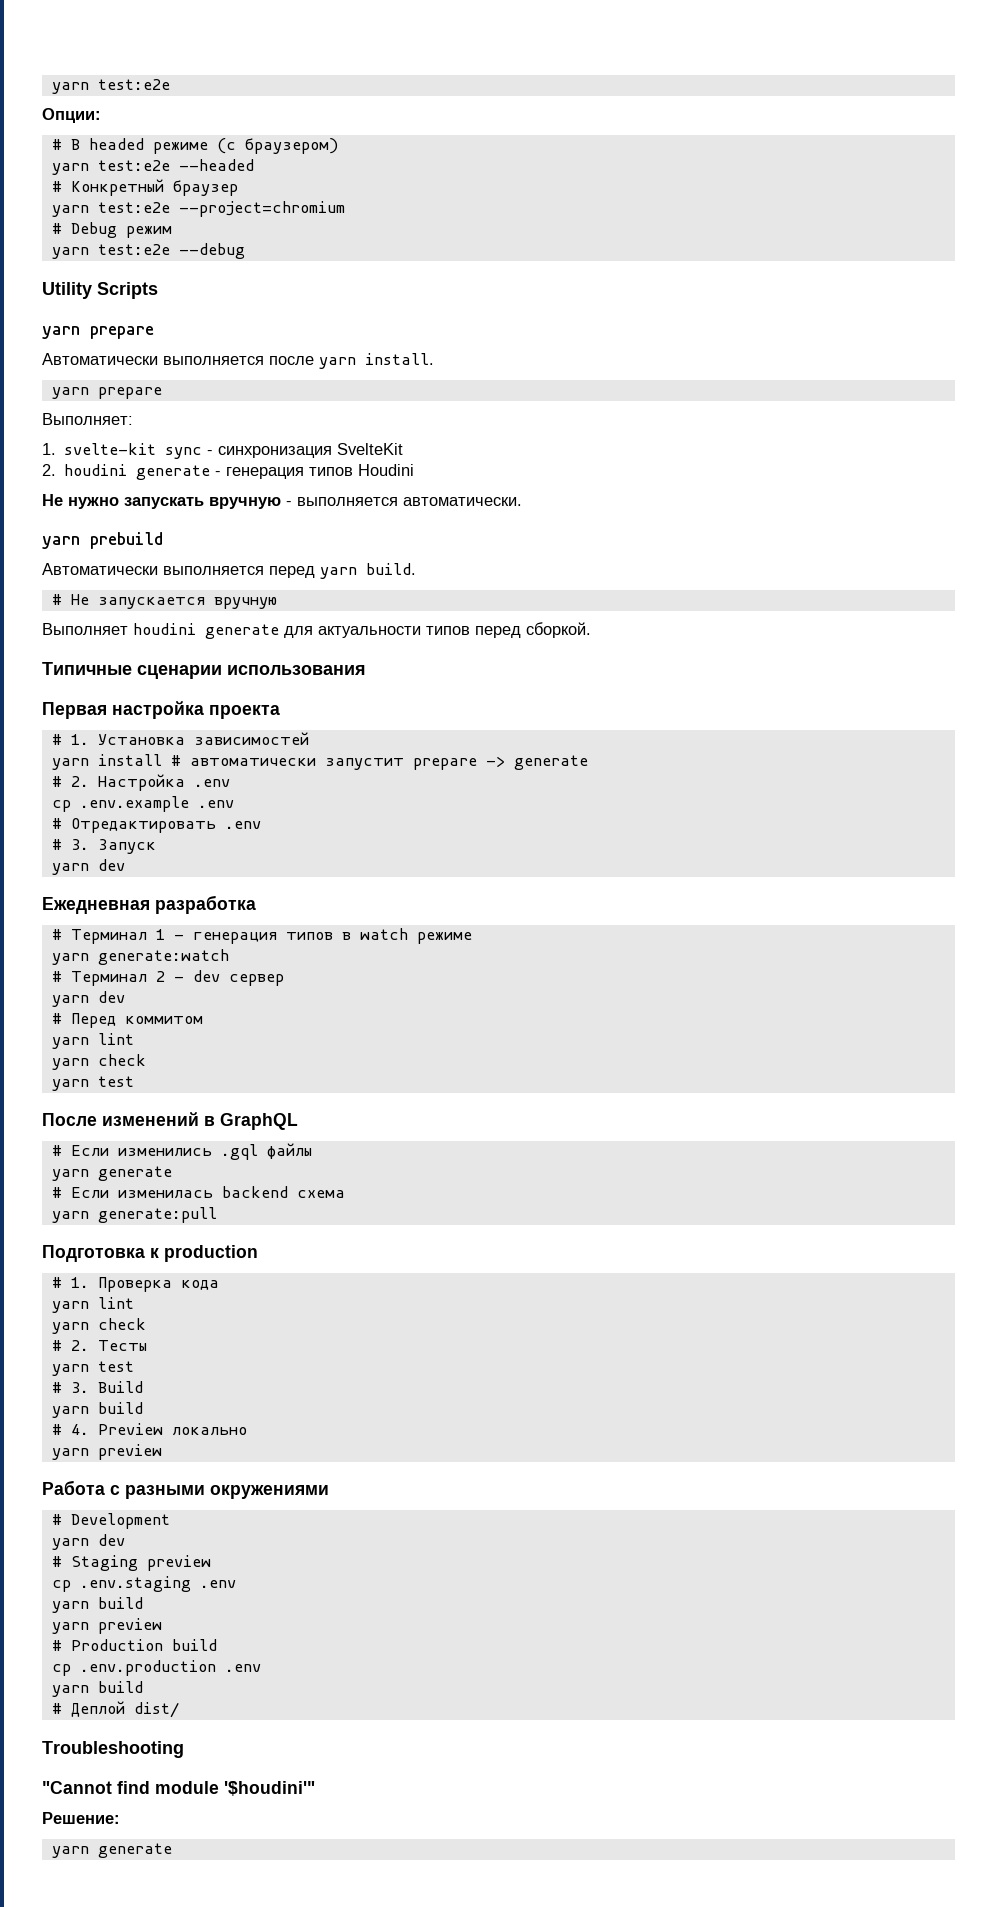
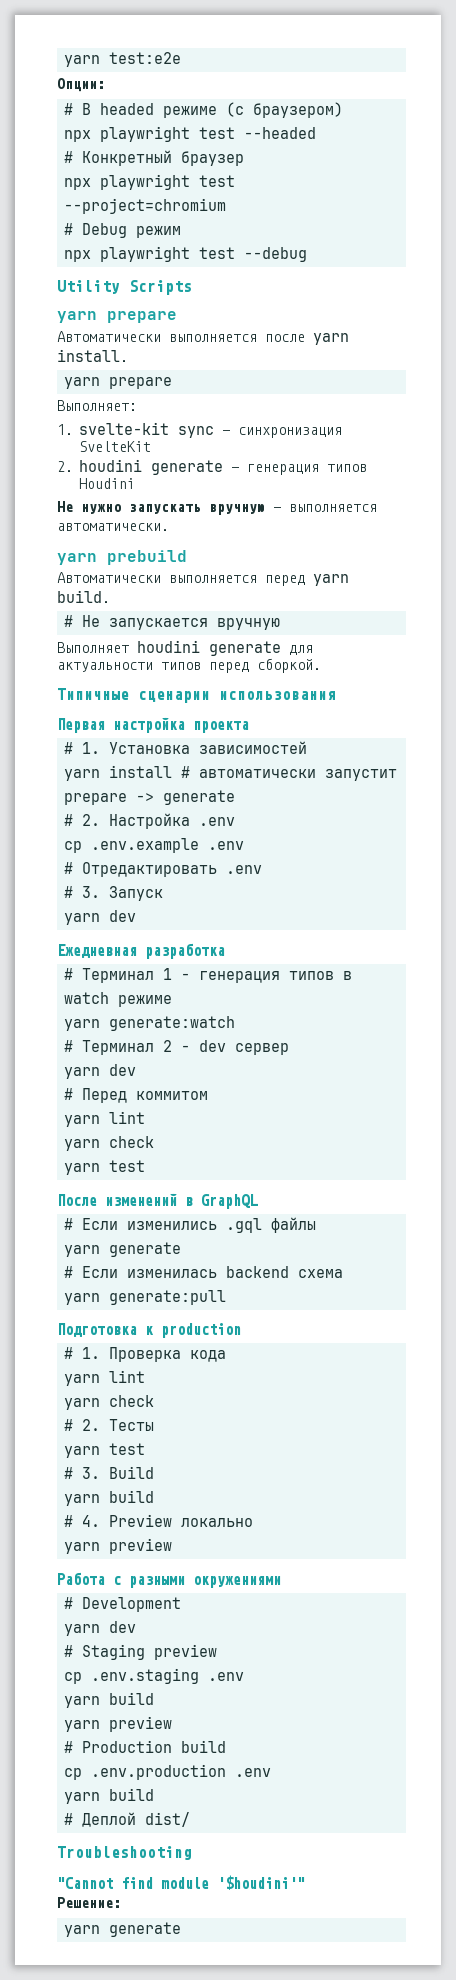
- yarn test:e2e --headed
+ npx playwright test --headed
- yarn test:e2e --project=chromium
+ npx playwright test --project=chromium
- yarn test:e2e --debug
+ npx playwright test --debug

